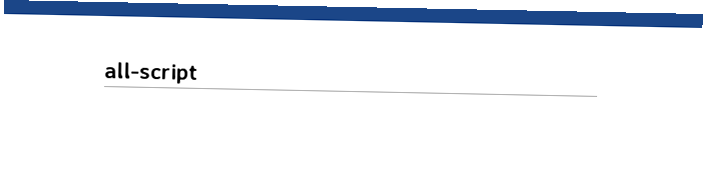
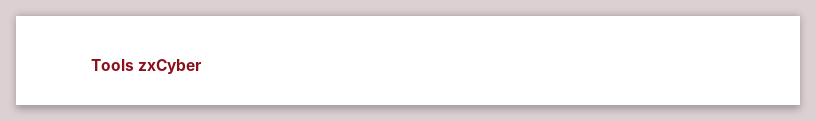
- all-script
+ Tools zxCyber

